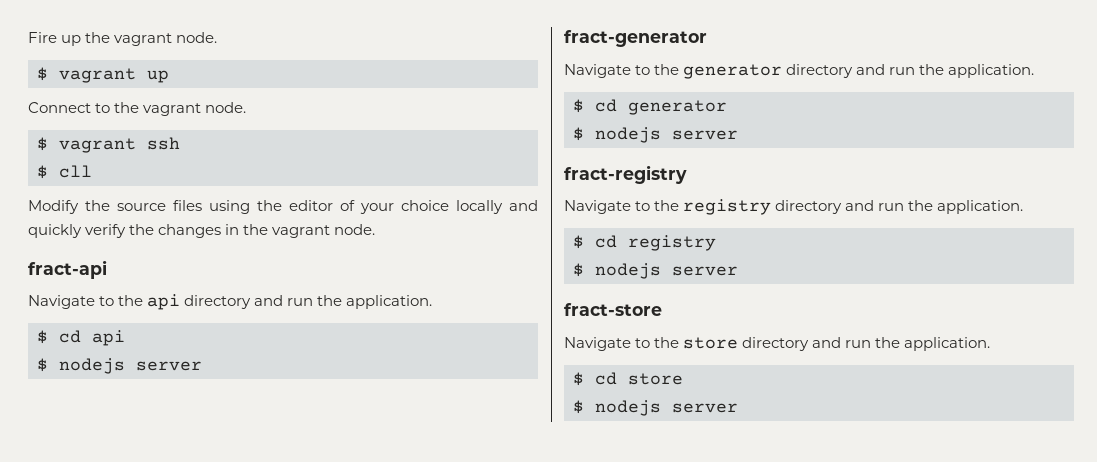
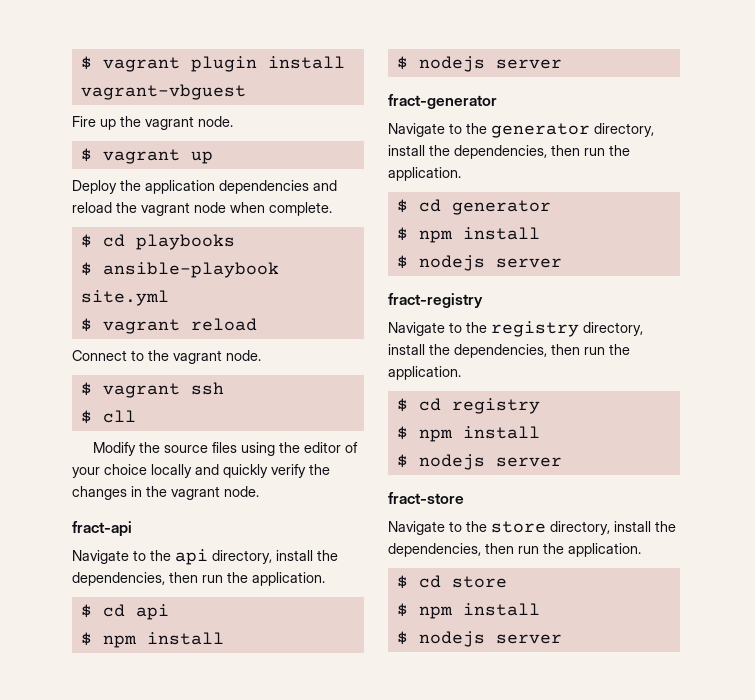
+ $ vagrant plugin install vagrant-vbguest
+ Deploy the application dependencies and reload the vagrant node when complete.
+ $ cd playbooks
+ $ ansible-playbook site.yml
+ $ vagrant reload
- Navigate to the api directory and run the application.
+ Navigate to the api directory, install the dependencies, then run the application.
  $ cd api
+ $ npm install
- Navigate to the generator directory and run the application.
+ Navigate to the generator directory, install the dependencies, then run the application.
  $ cd generator
+ $ npm install
- Navigate to the registry directory and run the application.
+ Navigate to the registry directory, install the dependencies, then run the application.
  $ cd registry
+ $ npm install
- Navigate to the store directory and run the application.
+ Navigate to the store directory, install the dependencies, then run the application.
  $ cd store
+ $ npm install

